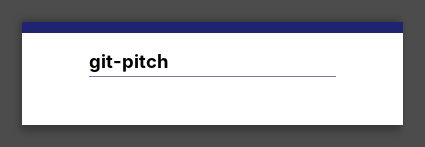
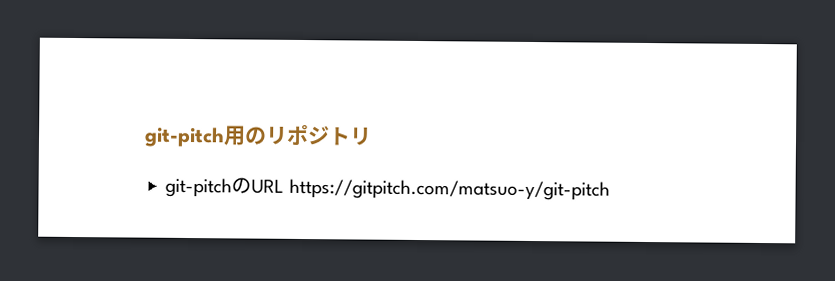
- git-pitch
+ git-pitch用のリポジトリ
+ git-pitchのURL https://gitpitch.com/matsuo-y/git-pitch

